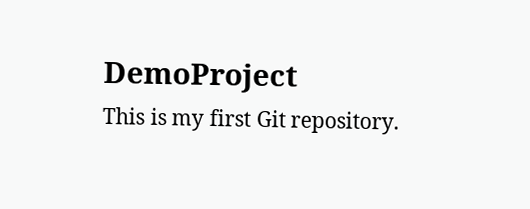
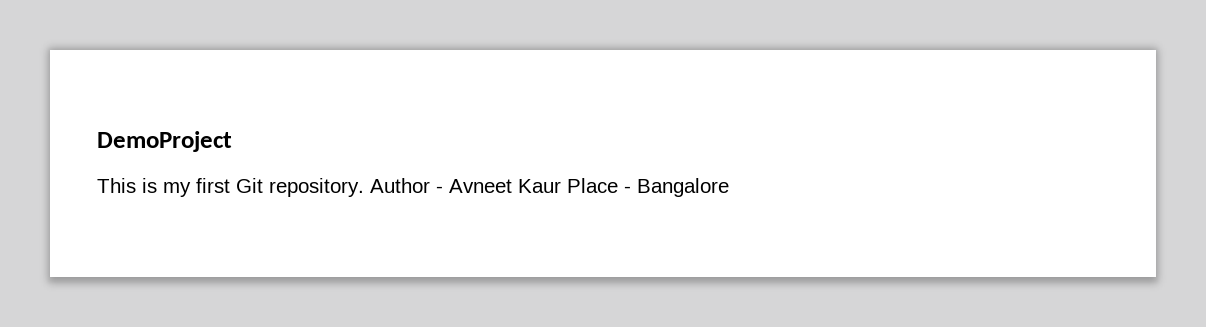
+ Author - Avneet Kaur Place - Bangalore

